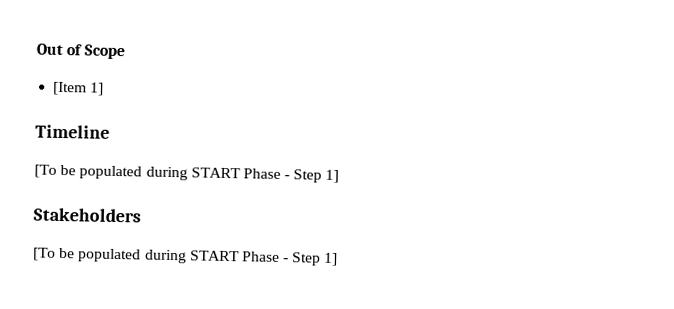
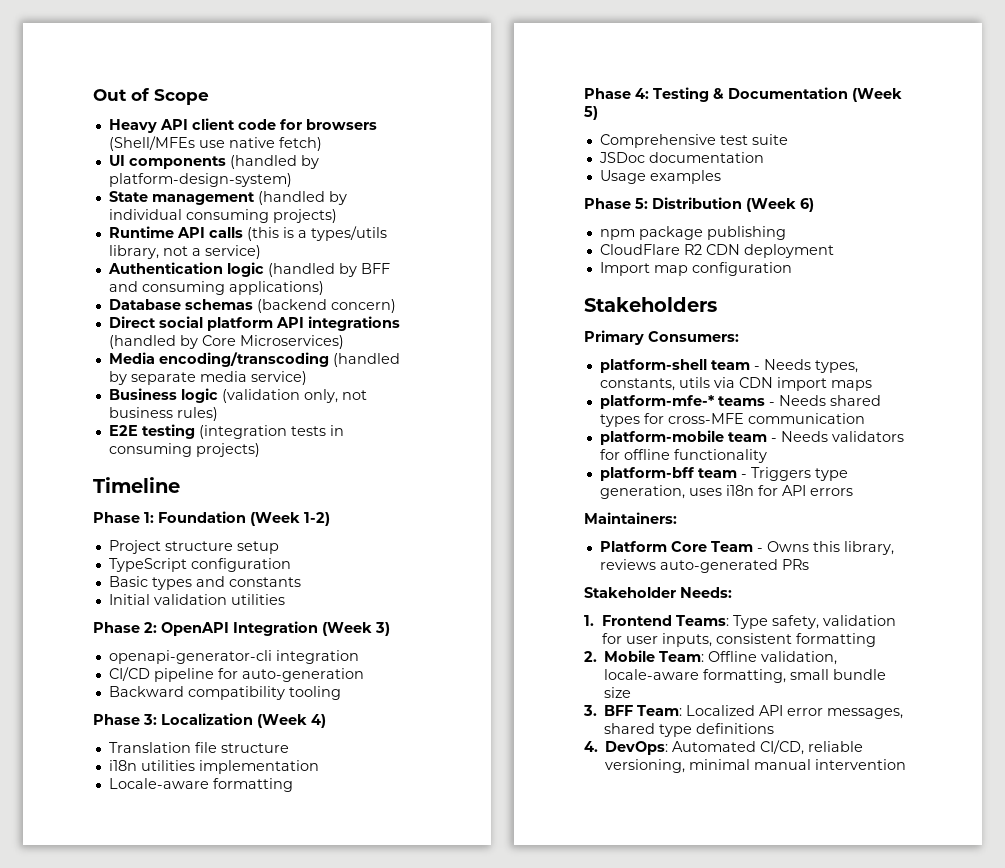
- [Item 1]
+ Heavy API client code for browsers (Shell/MFEs use native fetch)
+ UI components (handled by platform-design-system)
+ State management (handled by individual consuming projects)
+ Runtime API calls (this is a types/utils library, not a service)
+ Authentication logic (handled by BFF and consuming applications)
+ Database schemas (backend concern)
+ Direct social platform API integrations (handled by Core Microservices)
+ Media encoding/transcoding (handled by separate media service)
+ Business logic (validation only, not business rules)
+ E2E testing (integration tests in consuming projects)
  Timeline
- [To be populated during START Phase - Step 1]
+ Phase 1: Foundation (Week 1-2)
+ Project structure setup
+ TypeScript configuration
+ Basic types and constants
+ Initial validation utilities
+ Phase 2: OpenAPI Integration (Week 3)
+ openapi-generator-cli integration
+ CI/CD pipeline for auto-generation
+ Backward compatibility tooling
+ Phase 3: Localization (Week 4)
+ Translation file structure
+ i18n utilities implementation
+ Locale-aware formatting
+ Phase 4: Testing & Documentation (Week 5)
+ Comprehensive test suite
+ JSDoc documentation
+ Usage examples
+ Phase 5: Distribution (Week 6)
+ npm package publishing
+ CloudFlare R2 CDN deployment
+ Import map configuration
  Stakeholders
- [To be populated during START Phase - Step 1]
+ Primary Consumers:
+ platform-shell team - Needs types, constants, utils via CDN import maps
+ platform-mfe-* teams - Needs shared types for cross-MFE communication
+ platform-mobile team - Needs validators for offline functionality
+ platform-bff team - Triggers type generation, uses i18n for API errors
+ Maintainers:
+ Platform Core Team - Owns this library, reviews auto-generated PRs
+ Stakeholder Needs:
+ 1. Frontend Teams: Type safety, validation for user inputs, consistent formatting
+ 2. Mobile Team: Offline validation, locale-aware formatting, small bundle size
+ 3. BFF Team: Localized API error messages, shared type definitions
+ 4. DevOps: Automated CI/CD, reliable versioning, minimal manual intervention

